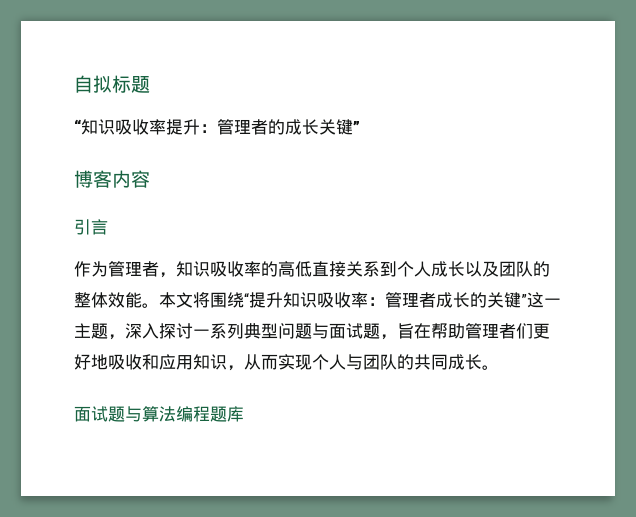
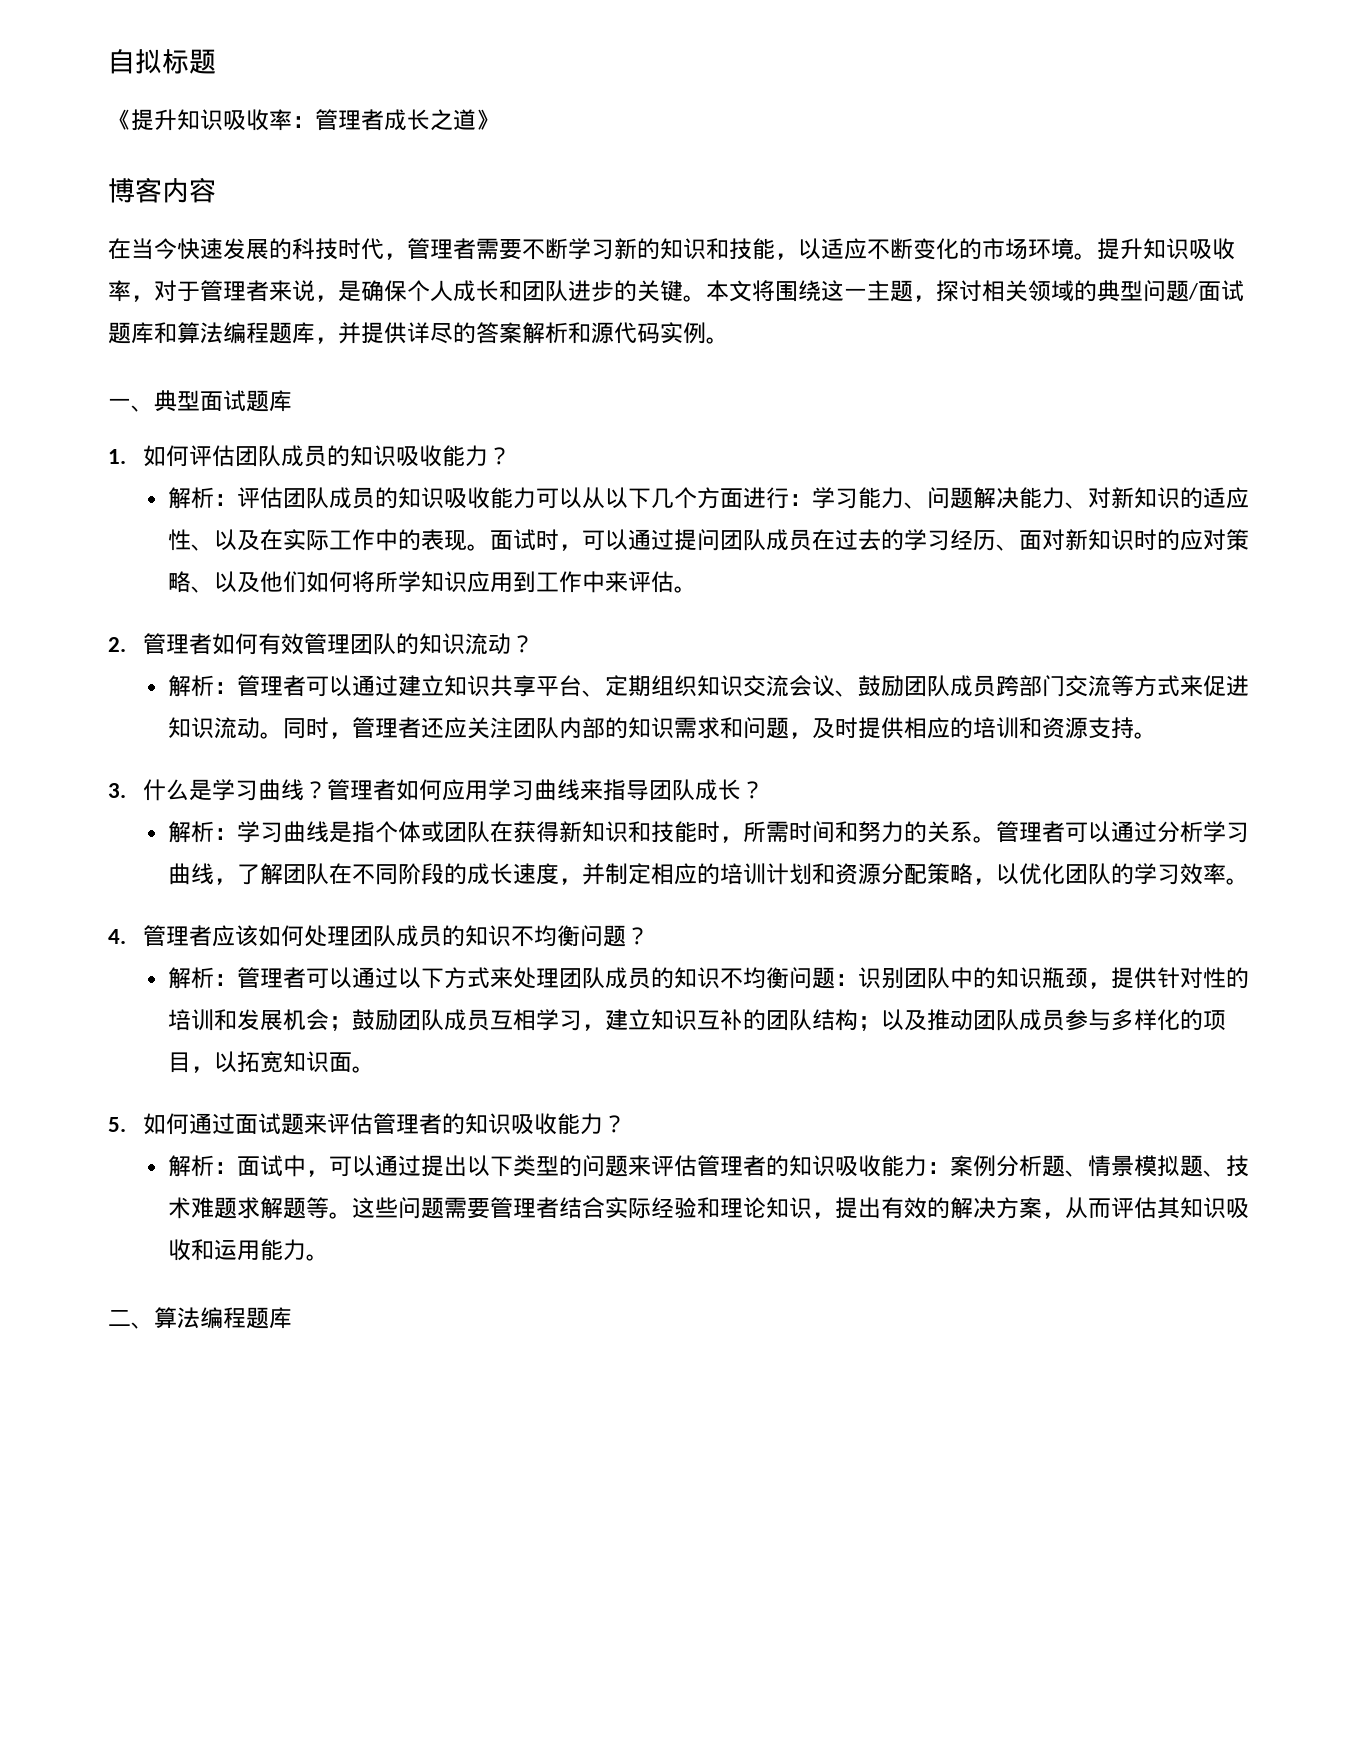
- “知识吸收率提升：管理者的成长关键”
+ 《提升知识吸收率：管理者成长之道》
  博客内容
- 引言
- 作为管理者，知识吸收率的高低直接关系到个人成长以及团队的整体效能。本文将围绕“提升知识吸收率：管理者成长的关键”这一主题，深入探讨一系列典型问题与面试题，旨在帮助管理者们更好地吸收和应用知识，从而实现个人与团队的共同成长。
- 面试题与算法编程题库
+ 在当今快速发展的科技时代，管理者需要不断学习新的知识和技能，以适应不断变化的市场环境。提升知识吸收率，对于管理者来说，是确保个人成长和团队进步的关键。本文将围绕这一主题，探讨相关领域的典型问题/面试题库和算法编程题库，并提供详尽的答案解析和源代码实例。
+ 一、典型面试题库
+ 1.如何评估团队成员的知识吸收能力？
+ 解析：评估团队成员的知识吸收能力可以从以下几个方面进行：学习能力、问题解决能力、对新知识的适应性、以及在实际工作中的表现。面试时，可以通过提问团队成员在过去的学习经历、面对新知识时的应对策略、以及他们如何将所学知识应用到工作中来评估。
+ 2.管理者如何有效管理团队的知识流动？
+ 解析：管理者可以通过建立知识共享平台、定期组织知识交流会议、鼓励团队成员跨部门交流等方式来促进知识流动。同时，管理者还应关注团队内部的知识需求和问题，及时提供相应的培训和资源支持。
+ 3.什么是学习曲线？管理者如何应用学习曲线来指导团队成长？
+ 解析：学习曲线是指个体或团队在获得新知识和技能时，所需时间和努力的关系。管理者可以通过分析学习曲线，了解团队在不同阶段的成长速度，并制定相应的培训计划和资源分配策略，以优化团队的学习效率。
+ 4.管理者应该如何处理团队成员的知识不均衡问题？
+ 解析：管理者可以通过以下方式来处理团队成员的知识不均衡问题：识别团队中的知识瓶颈，提供针对性的培训和发展机会；鼓励团队成员互相学习，建立知识互补的团队结构；以及推动团队成员参与多样化的项目，以拓宽知识面。
+ 5.如何通过面试题来评估管理者的知识吸收能力？
+ 解析：面试中，可以通过提出以下类型的问题来评估管理者的知识吸收能力：案例分析题、情景模拟题、技术难题求解题等。这些问题需要管理者结合实际经验和理论知识，提出有效的解决方案，从而评估其知识吸收和运用能力。
+ 二、算法编程题库

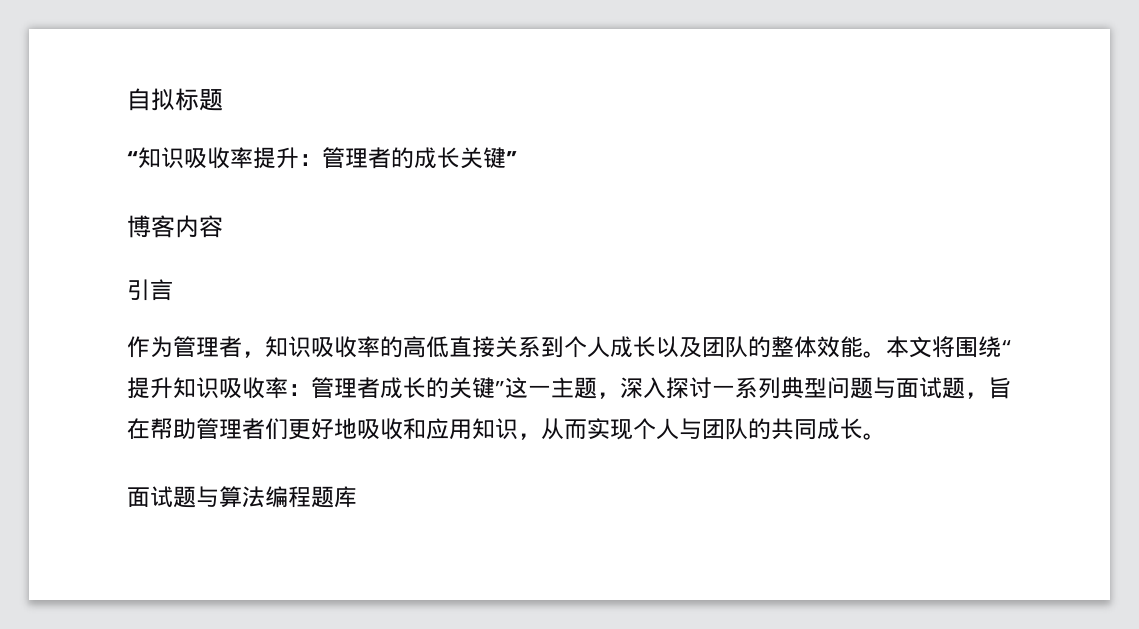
- 《提升知识吸收率：管理者成长之道》
+ “知识吸收率提升：管理者的成长关键”
  博客内容
- 在当今快速发展的科技时代，管理者需要不断学习新的知识和技能，以适应不断变化的市场环境。提升知识吸收率，对于管理者来说，是确保个人成长和团队进步的关键。本文将围绕这一主题，探讨相关领域的典型问题/面试题库和算法编程题库，并提供详尽的答案解析和源代码实例。
- 一、典型面试题库
- 1.如何评估团队成员的知识吸收能力？
- 解析：评估团队成员的知识吸收能力可以从以下几个方面进行：学习能力、问题解决能力、对新知识的适应性、以及在实际工作中的表现。面试时，可以通过提问团队成员在过去的学习经历、面对新知识时的应对策略、以及他们如何将所学知识应用到工作中来评估。
- 2.管理者如何有效管理团队的知识流动？
- 解析：管理者可以通过建立知识共享平台、定期组织知识交流会议、鼓励团队成员跨部门交流等方式来促进知识流动。同时，管理者还应关注团队内部的知识需求和问题，及时提供相应的培训和资源支持。
- 3.什么是学习曲线？管理者如何应用学习曲线来指导团队成长？
- 解析：学习曲线是指个体或团队在获得新知识和技能时，所需时间和努力的关系。管理者可以通过分析学习曲线，了解团队在不同阶段的成长速度，并制定相应的培训计划和资源分配策略，以优化团队的学习效率。
- 4.管理者应该如何处理团队成员的知识不均衡问题？
- 解析：管理者可以通过以下方式来处理团队成员的知识不均衡问题：识别团队中的知识瓶颈，提供针对性的培训和发展机会；鼓励团队成员互相学习，建立知识互补的团队结构；以及推动团队成员参与多样化的项目，以拓宽知识面。
- 5.如何通过面试题来评估管理者的知识吸收能力？
- 解析：面试中，可以通过提出以下类型的问题来评估管理者的知识吸收能力：案例分析题、情景模拟题、技术难题求解题等。这些问题需要管理者结合实际经验和理论知识，提出有效的解决方案，从而评估其知识吸收和运用能力。
- 二、算法编程题库
+ 引言
+ 作为管理者，知识吸收率的高低直接关系到个人成长以及团队的整体效能。本文将围绕“提升知识吸收率：管理者成长的关键”这一主题，深入探讨一系列典型问题与面试题，旨在帮助管理者们更好地吸收和应用知识，从而实现个人与团队的共同成长。
+ 面试题与算法编程题库

